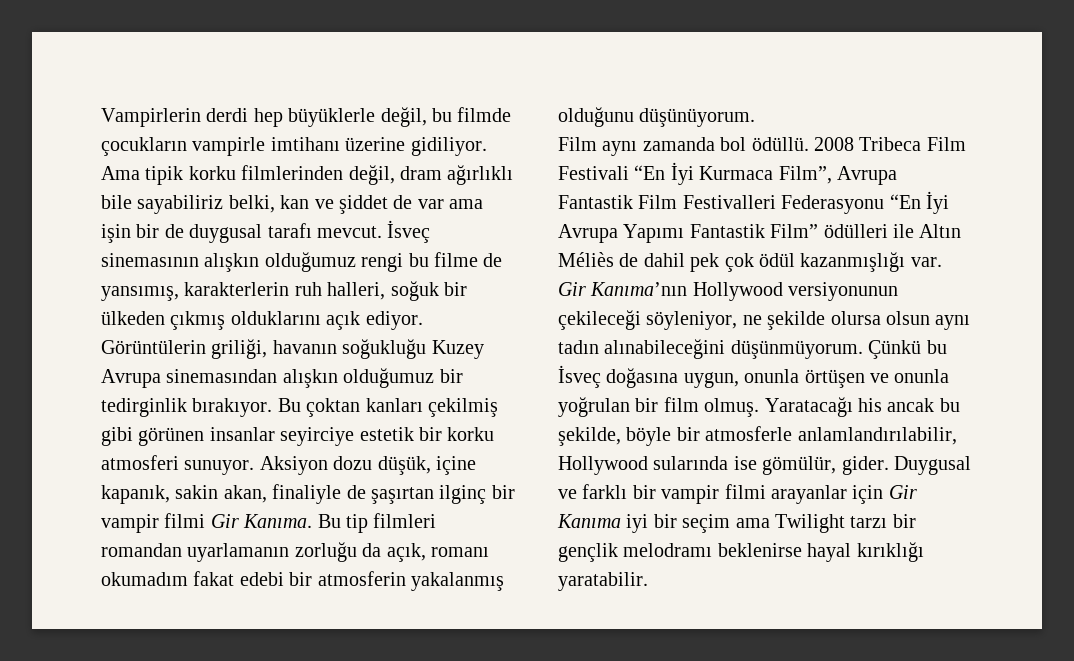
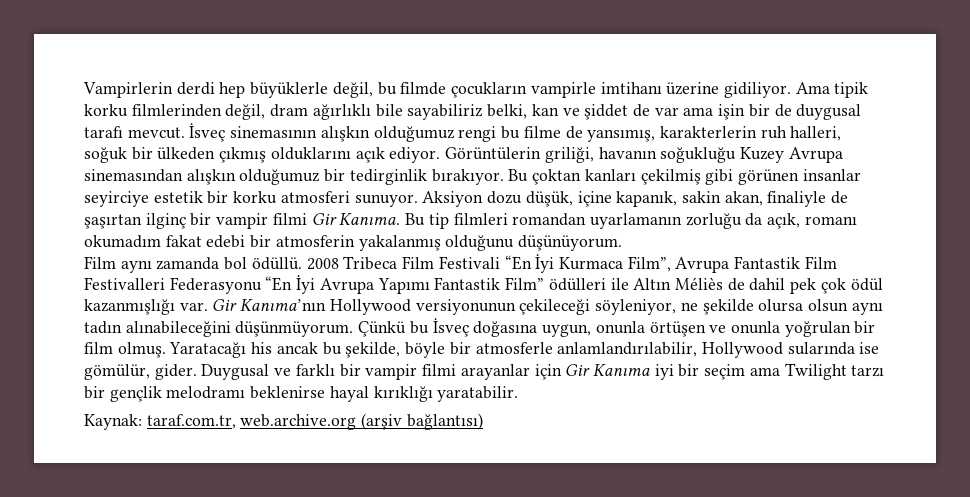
+ Kaynak: taraf.com.tr, web.archive.org (arşiv bağlantısı)

